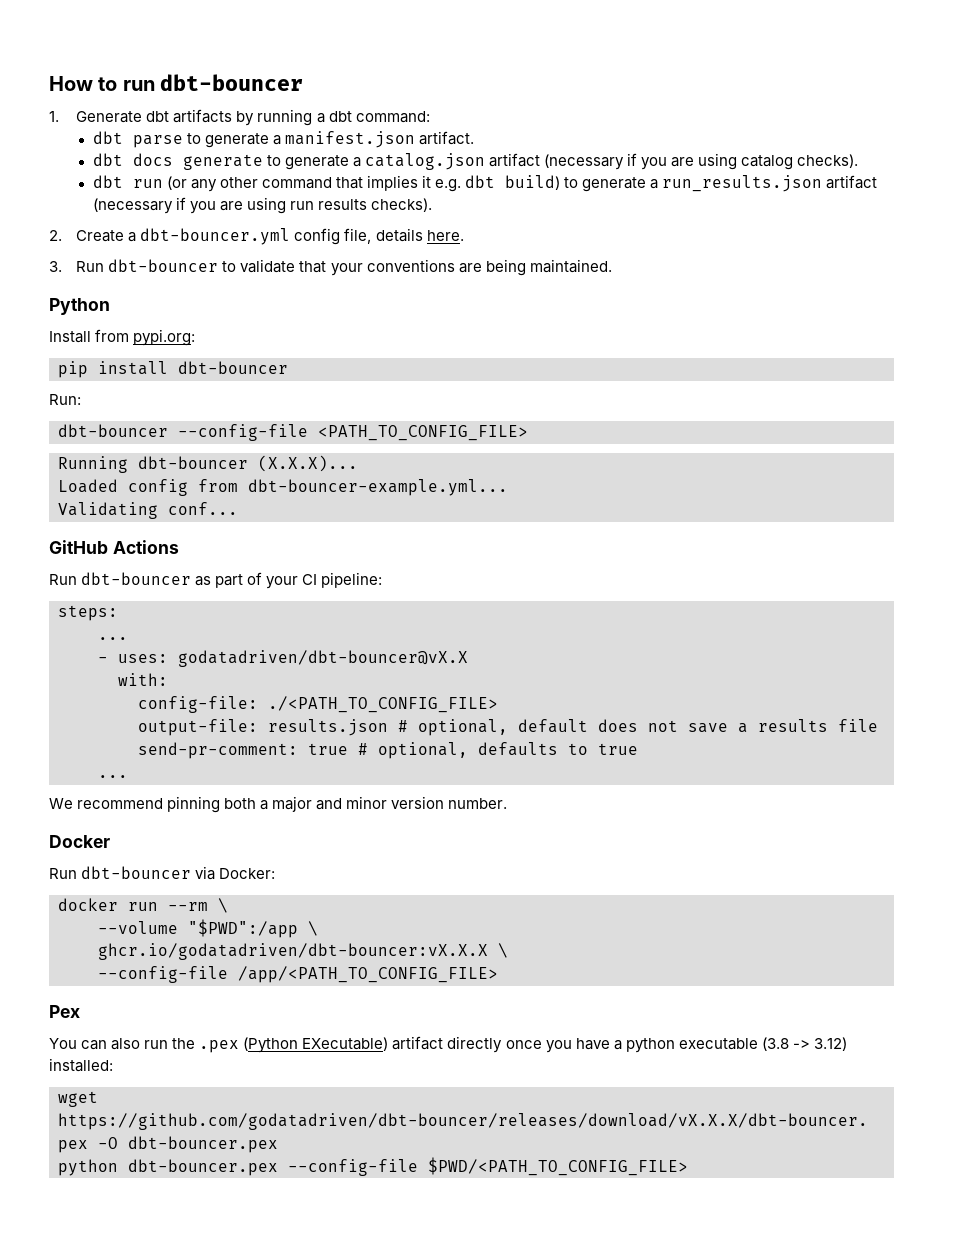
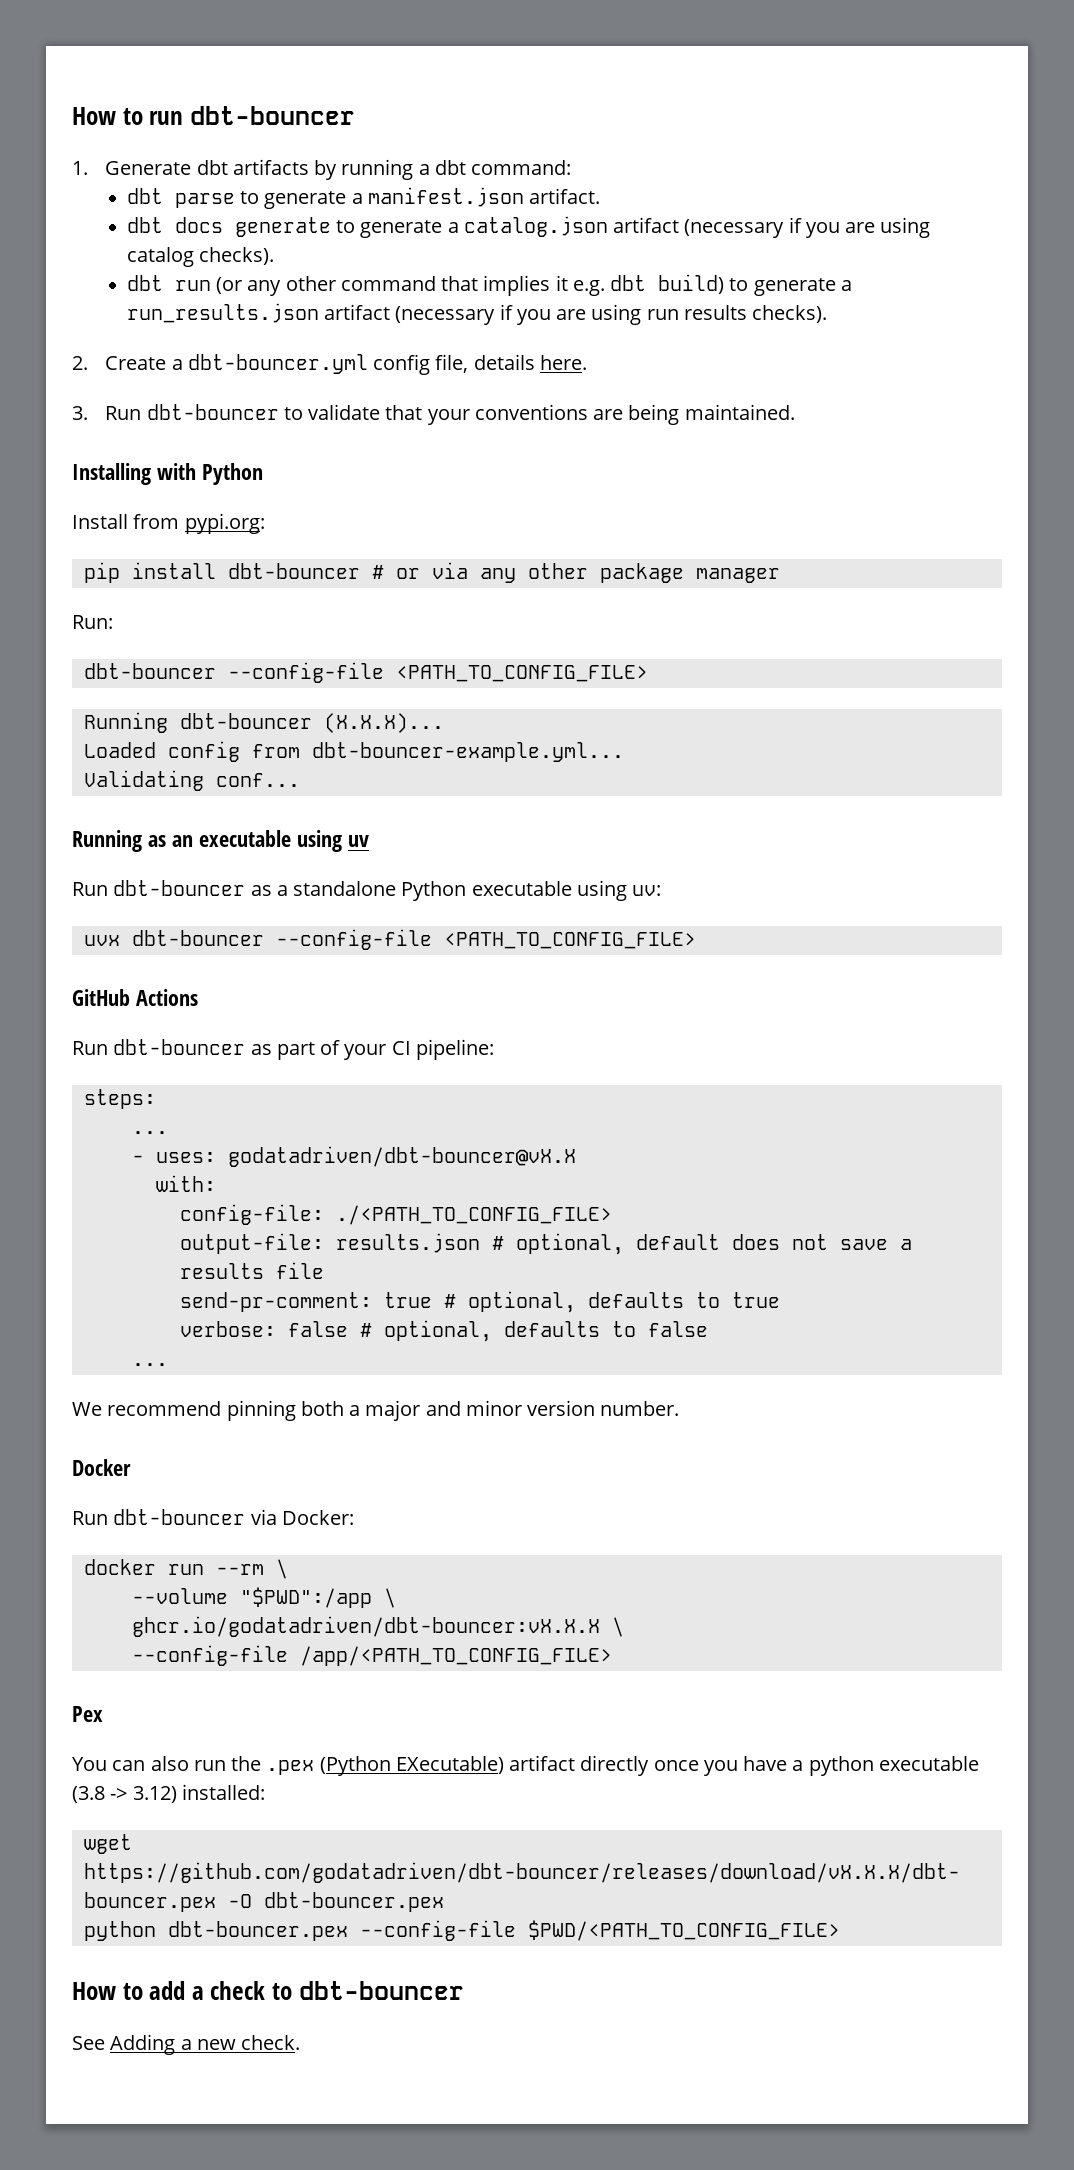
- Python
+ Installing with Python
- pip install dbt-bouncer
+ pip install dbt-bouncer # or via any other package manager
+ Running as an executable using uv
+ Run dbt-bouncer as a standalone Python executable using uv:
+ uvx dbt-bouncer --config-file <PATH_TO_CONFIG_FILE>
+ verbose: false # optional, defaults to false
+ How to add a check to dbt-bouncer
+ See Adding a new check.

